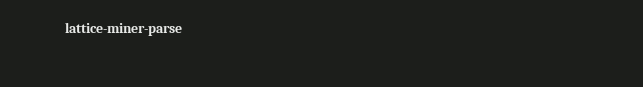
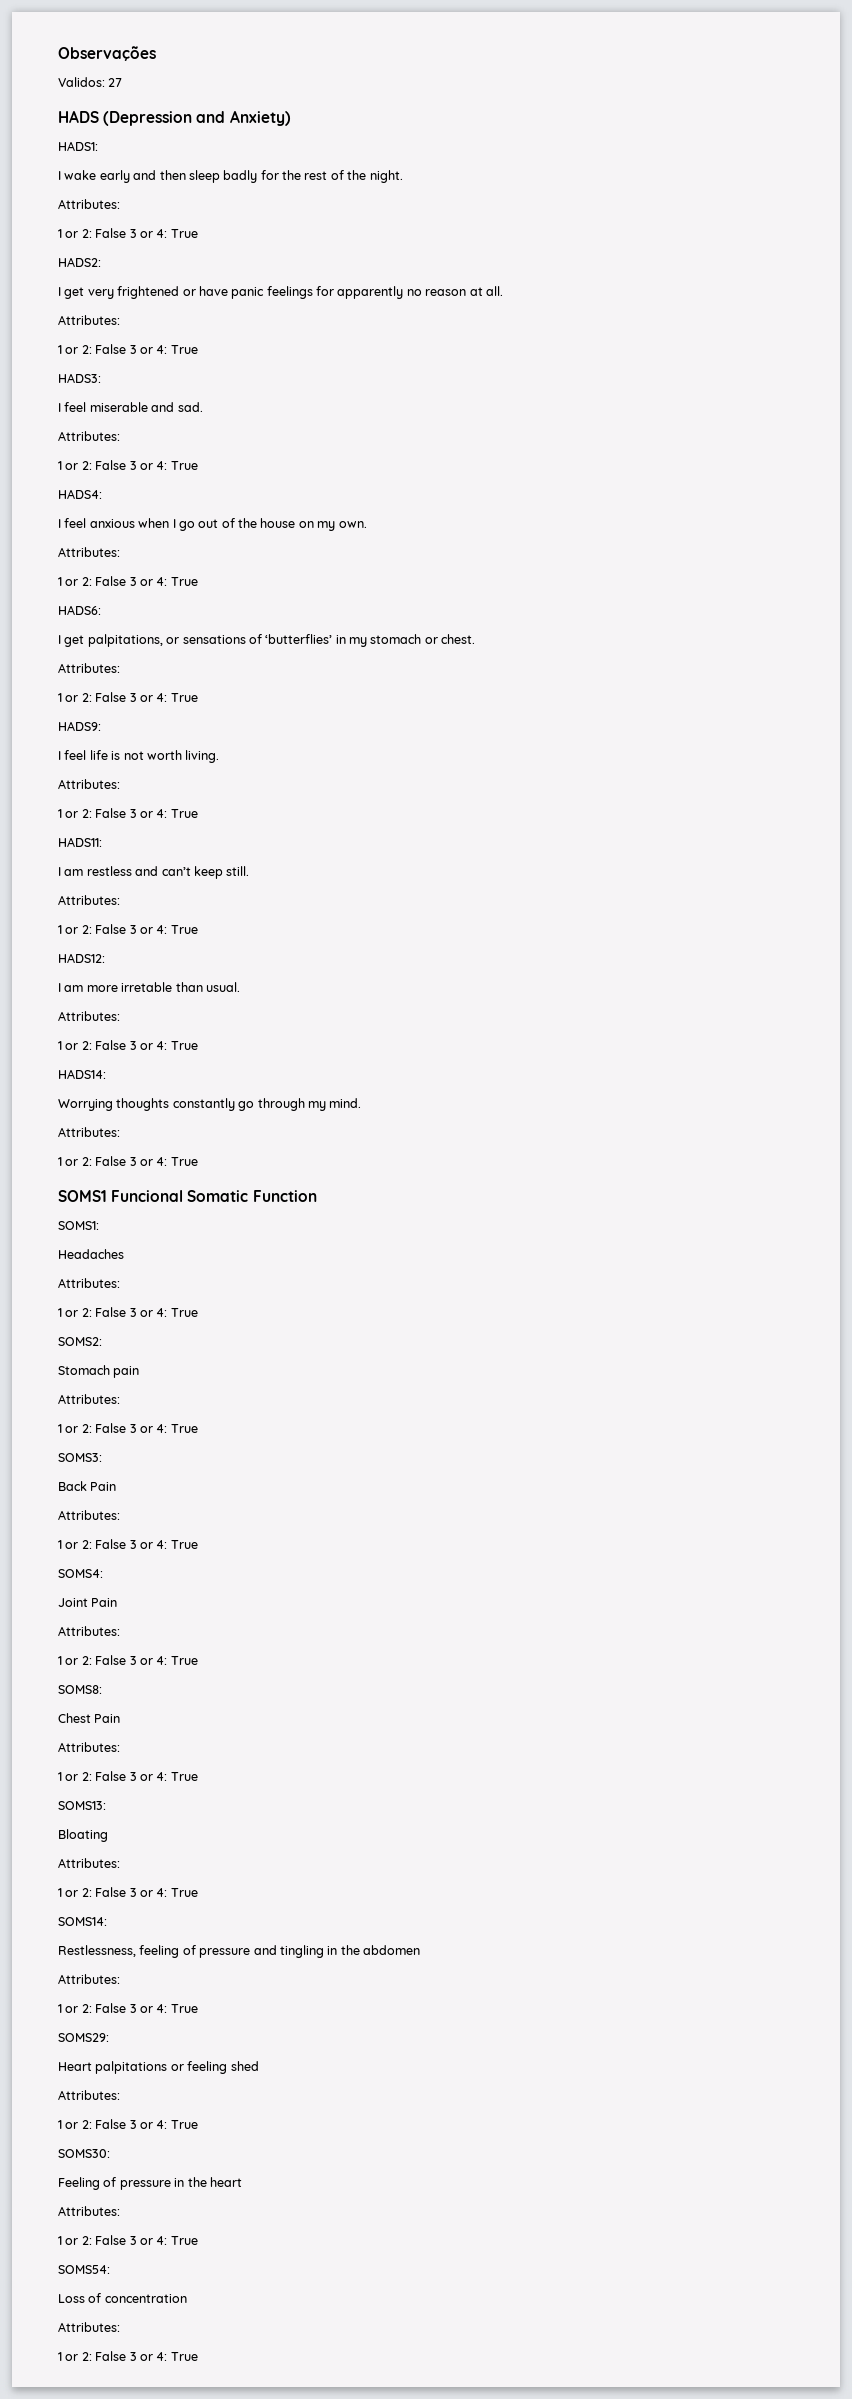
- lattice-miner-parse
+ Observações
+ Validos: 27
+ HADS (Depression and Anxiety)
+ HADS1:
+ I wake early and then sleep badly for the rest of the night.
+ Attributes:
+ 1 or 2: False 3 or 4: True
+ HADS2:
+ I get very frightened or have panic feelings for apparently no reason at all.
+ Attributes:
+ 1 or 2: False 3 or 4: True
+ HADS3:
+ I feel miserable and sad.
+ Attributes:
+ 1 or 2: False 3 or 4: True
+ HADS4:
+ I feel anxious when I go out of the house on my own.
+ Attributes:
+ 1 or 2: False 3 or 4: True
+ HADS6:
+ I get palpitations, or sensations of ‘butterflies’ in my stomach or chest.
+ Attributes:
+ 1 or 2: False 3 or 4: True
+ HADS9:
+ I feel life is not worth living.
+ Attributes:
+ 1 or 2: False 3 or 4: True
+ HADS11:
+ I am restless and can’t keep still.
+ Attributes:
+ 1 or 2: False 3 or 4: True
+ HADS12:
+ I am more irretable than usual.
+ Attributes:
+ 1 or 2: False 3 or 4: True
+ HADS14:
+ Worrying thoughts constantly go through my mind.
+ Attributes:
+ 1 or 2: False 3 or 4: True
+ SOMS1 Funcional Somatic Function
+ SOMS1:
+ Headaches
+ Attributes:
+ 1 or 2: False 3 or 4: True
+ SOMS2:
+ Stomach pain
+ Attributes:
+ 1 or 2: False 3 or 4: True
+ SOMS3:
+ Back Pain
+ Attributes:
+ 1 or 2: False 3 or 4: True
+ SOMS4:
+ Joint Pain
+ Attributes:
+ 1 or 2: False 3 or 4: True
+ SOMS8:
+ Chest Pain
+ Attributes:
+ 1 or 2: False 3 or 4: True
+ SOMS13:
+ Bloating
+ Attributes:
+ 1 or 2: False 3 or 4: True
+ SOMS14:
+ Restlessness, feeling of pressure and tingling in the abdomen
+ Attributes:
+ 1 or 2: False 3 or 4: True
+ SOMS29:
+ Heart palpitations or feeling shed
+ Attributes:
+ 1 or 2: False 3 or 4: True
+ SOMS30:
+ Feeling of pressure in the heart
+ Attributes:
+ 1 or 2: False 3 or 4: True
+ SOMS54:
+ Loss of concentration
+ Attributes:
+ 1 or 2: False 3 or 4: True

